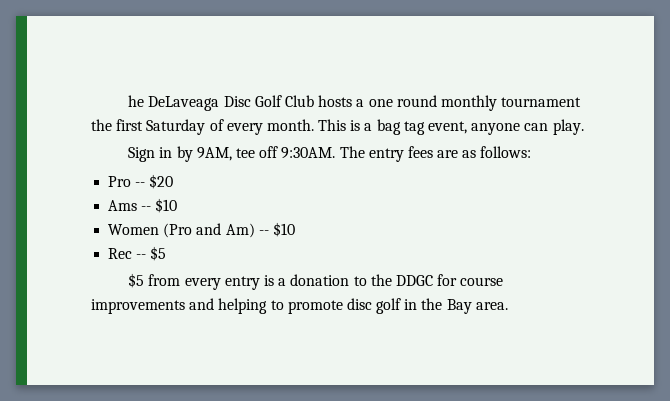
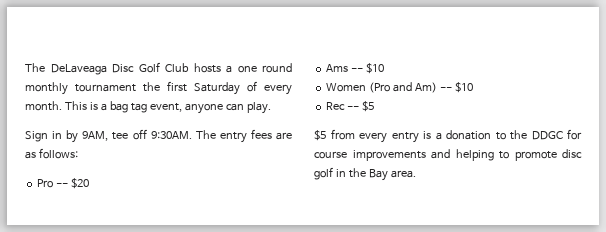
- he DeLaveaga Disc Golf Club hosts a one round monthly tournament the first Saturday of every month.
+ The DeLaveaga Disc Golf Club hosts a one round monthly tournament the first Saturday of every month.

